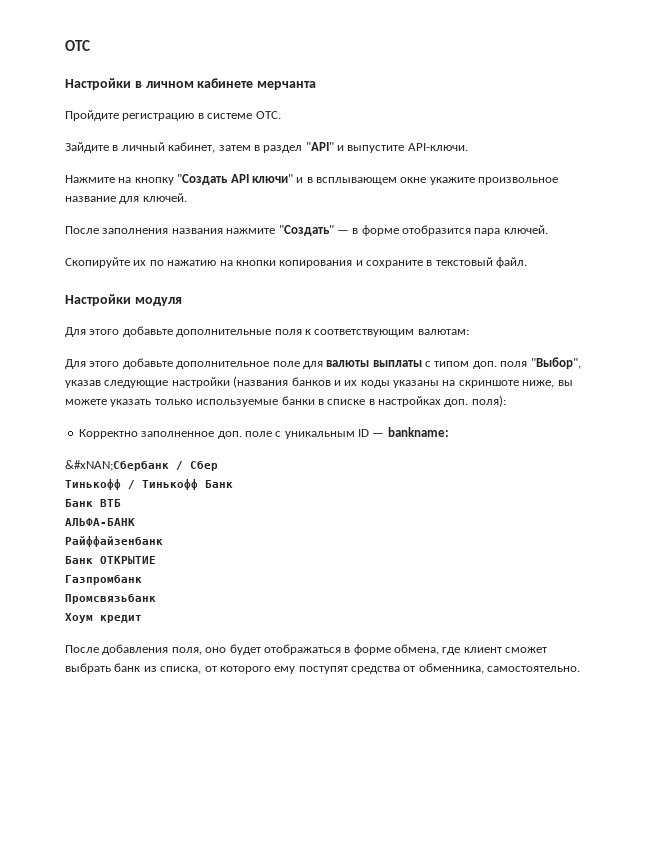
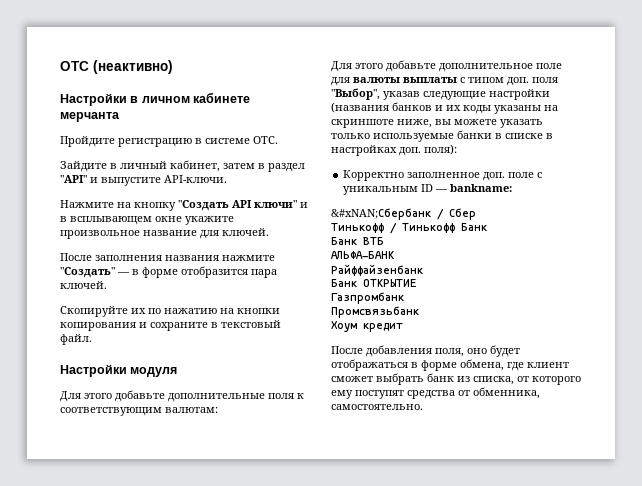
- OTC
+ OTC (неактивно)

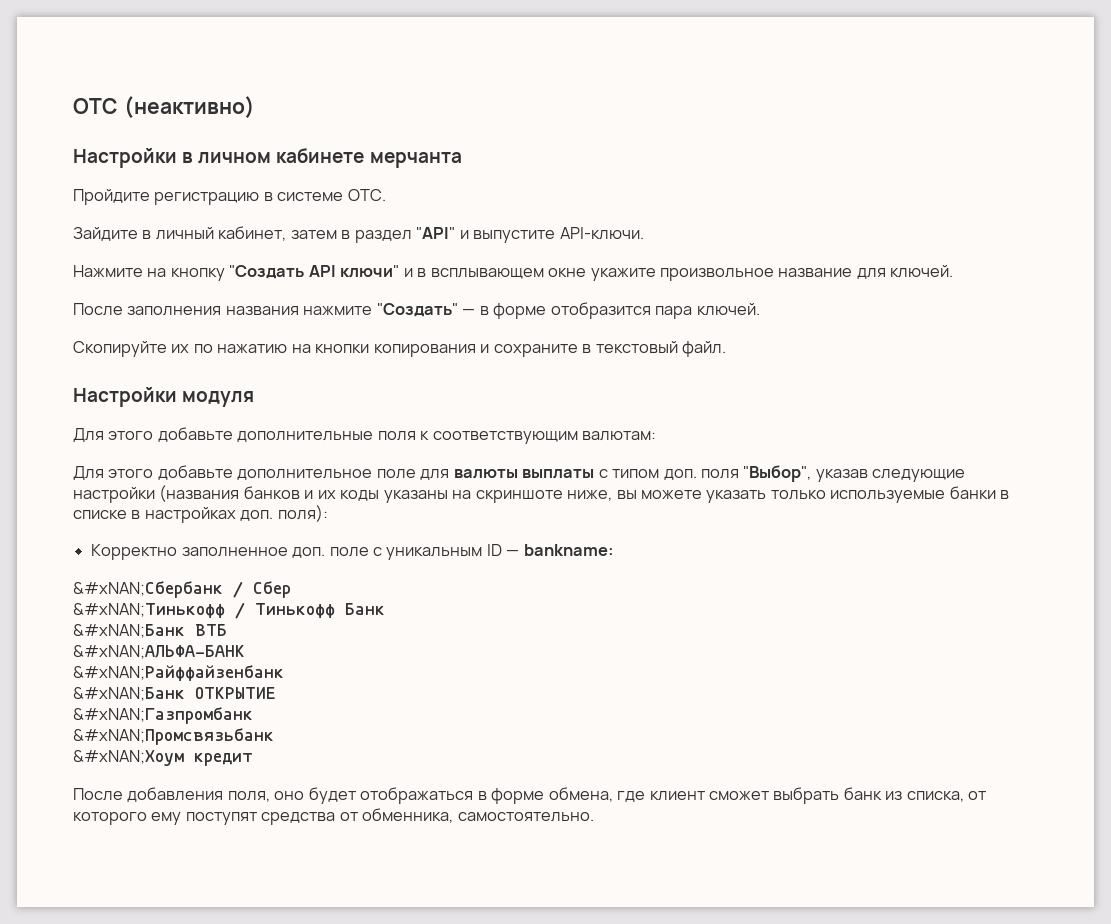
- Тинькофф / Тинькофф Банк
+ &#xNAN;Тинькофф / Тинькофф Банк
- Банк ВТБ
+ &#xNAN;Банк ВТБ
- АЛЬФА-БАНК
- Райффайзенбанк
- Банк ОТКРЫТИЕ
- Газпромбанк
- Промсвязьбанк
- Хоум кредит
+ &#xNAN;АЛЬФА-БАНК
+ &#xNAN;Райффайзенбанк
+ &#xNAN;Банк ОТКРЫТИЕ
+ &#xNAN;Газпромбанк
+ &#xNAN;Промсвязьбанк
+ &#xNAN;Хоум кредит

